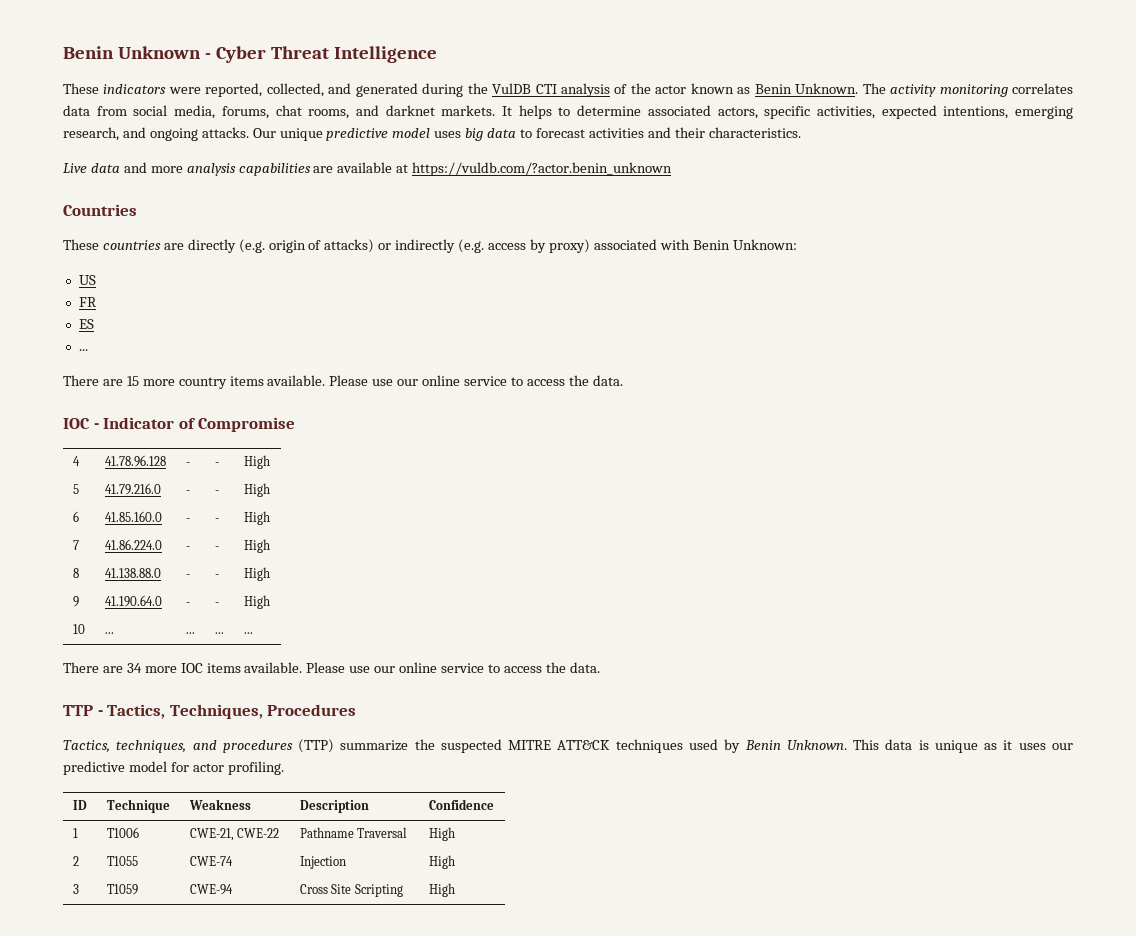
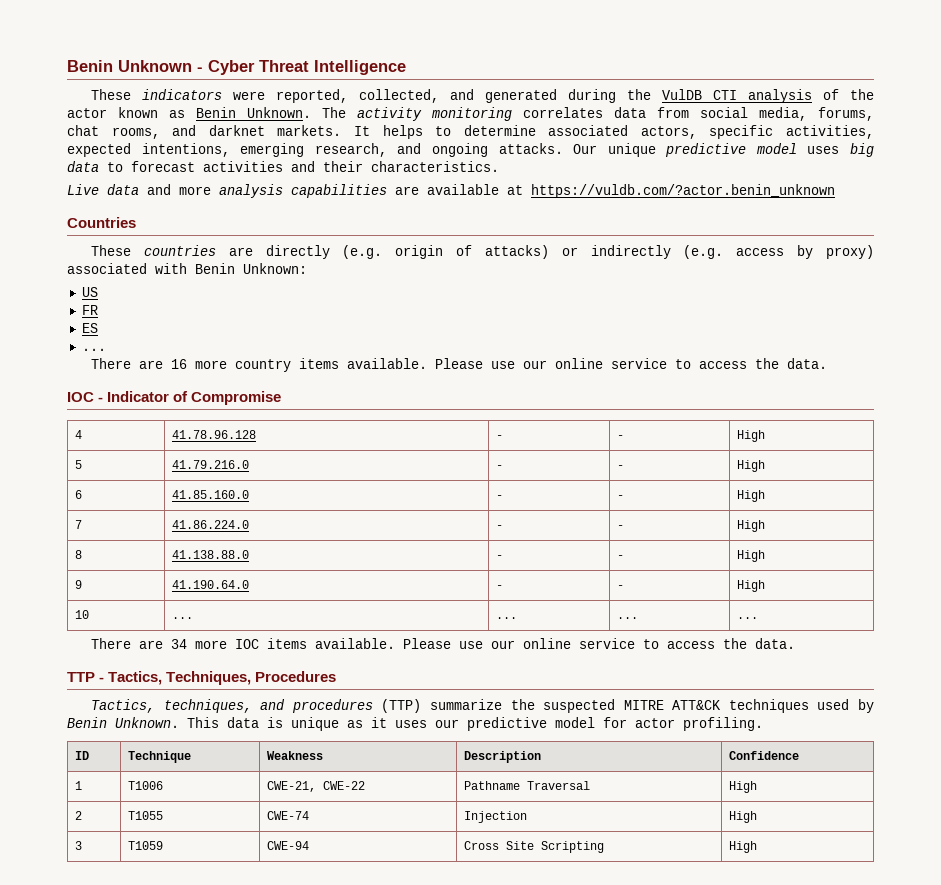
- There are 15 more country items available.
+ There are 16 more country items available.

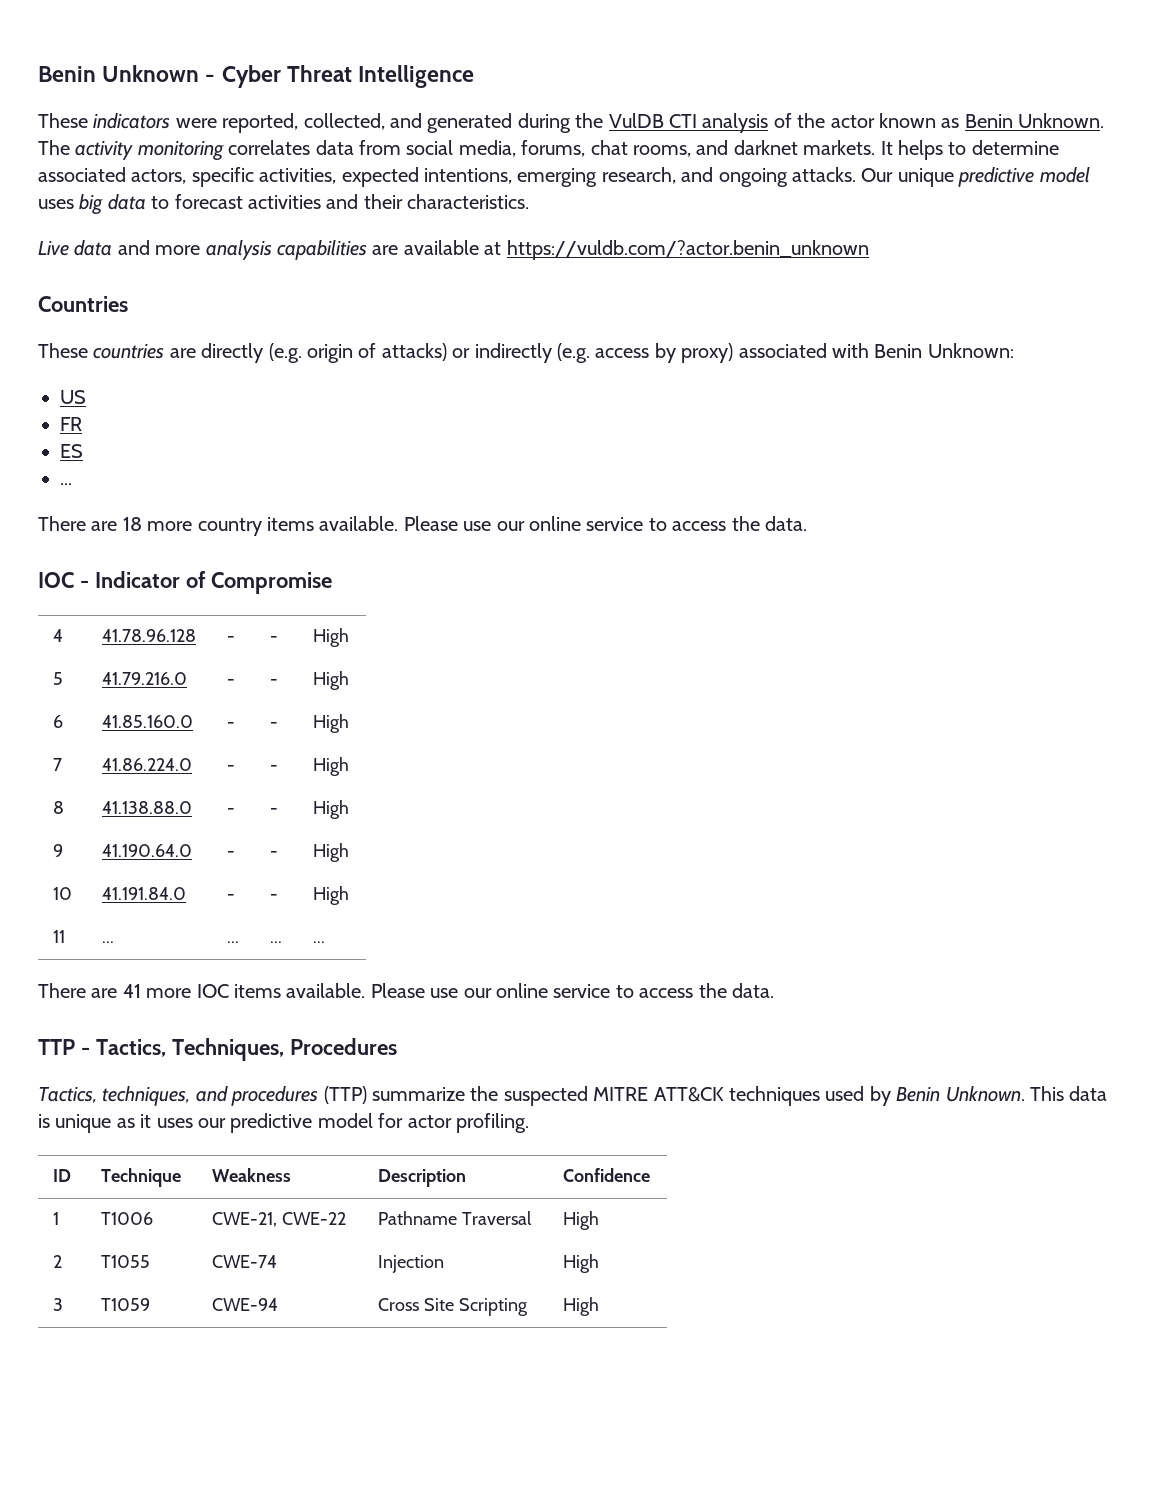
- There are 16 more country items available.
+ There are 18 more country items available.
- 10 | ... | ... | ... | ...
+ 10 | 41.191.84.0 | - | - | High
+ 11 | ... | ... | ... | ...
- There are 34 more IOC items available.
+ There are 41 more IOC items available.

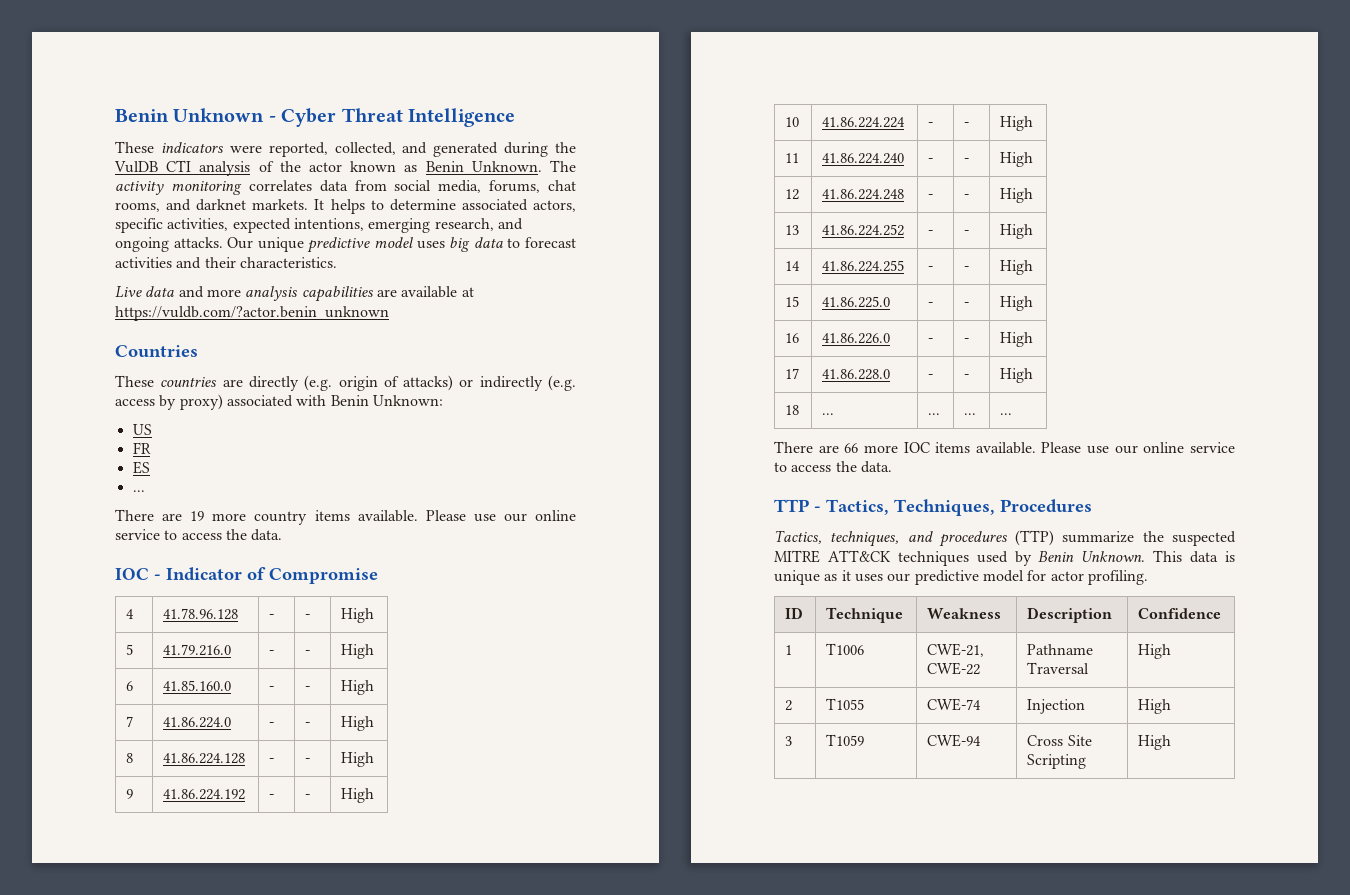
- There are 18 more country items available.
+ There are 19 more country items available.
- 8 | 41.138.88.0 | - | - | High
+ 8 | 41.86.224.128 | - | - | High
- 9 | 41.190.64.0 | - | - | High
+ 9 | 41.86.224.192 | - | - | High
- 10 | 41.191.84.0 | - | - | High
+ 10 | 41.86.224.224 | - | - | High
- 11 | ... | ... | ... | ...
+ 11 | 41.86.224.240 | - | - | High
+ 12 | 41.86.224.248 | - | - | High
+ 13 | 41.86.224.252 | - | - | High
+ 14 | 41.86.224.255 | - | - | High
+ 15 | 41.86.225.0 | - | - | High
+ 16 | 41.86.226.0 | - | - | High
+ 17 | 41.86.228.0 | - | - | High
+ 18 | ... | ... | ... | ...
- There are 41 more IOC items available.
+ There are 66 more IOC items available.

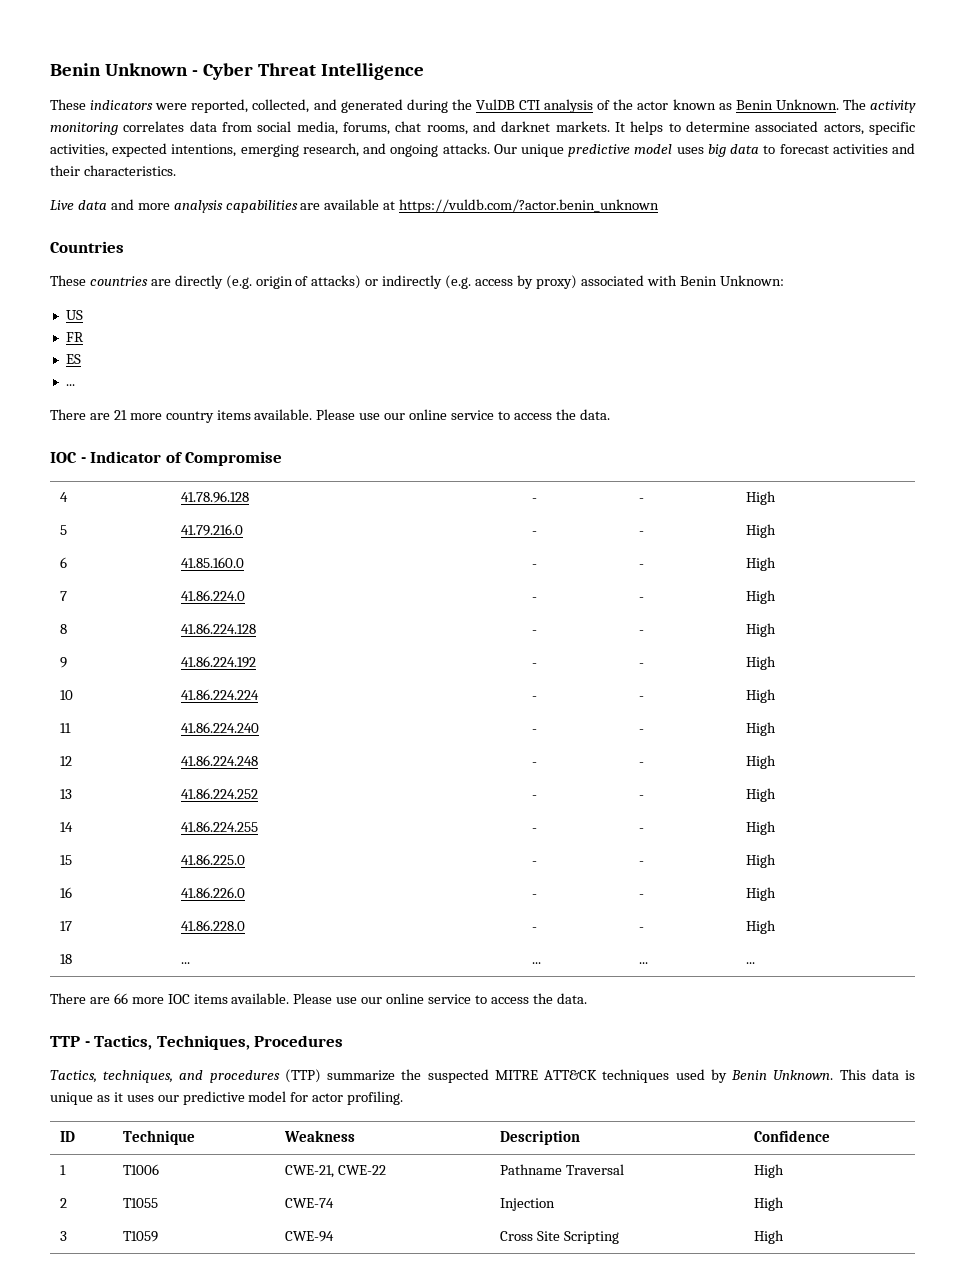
- There are 19 more country items available.
+ There are 21 more country items available.

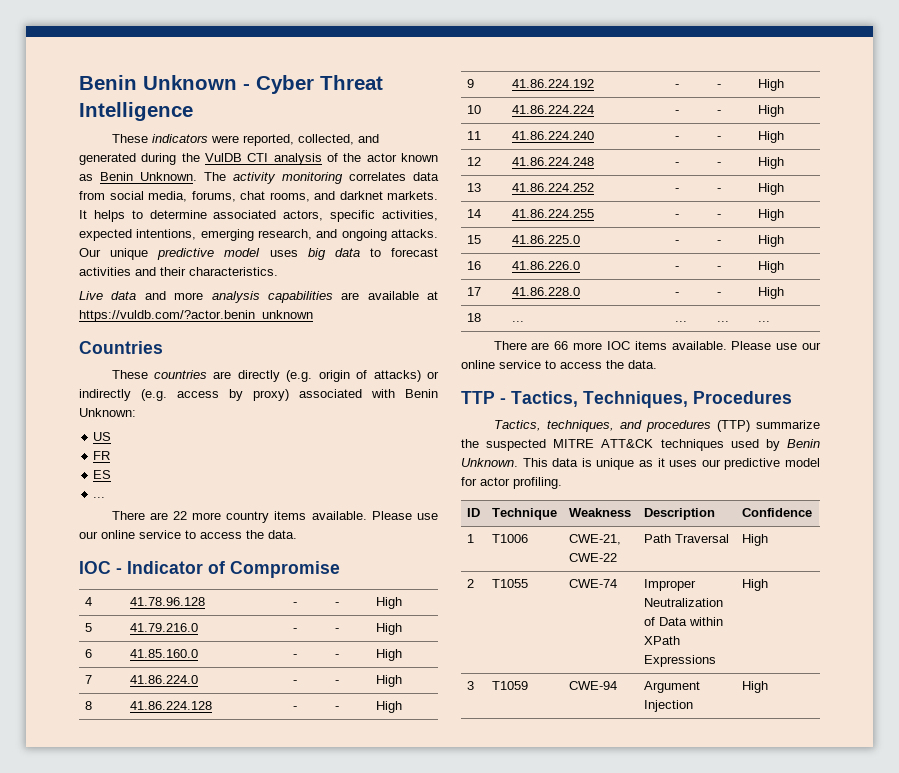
- There are 21 more country items available.
+ There are 22 more country items available.
- 1 | T1006 | CWE-21, CWE-22 | Pathname Traversal | High
+ 1 | T1006 | CWE-21, CWE-22 | Path Traversal | High
- 2 | T1055 | CWE-74 | Injection | High
+ 2 | T1055 | CWE-74 | Improper Neutralization of Data within XPath Expressions | High
- 3 | T1059 | CWE-94 | Cross Site Scripting | High
+ 3 | T1059 | CWE-94 | Argument Injection | High

